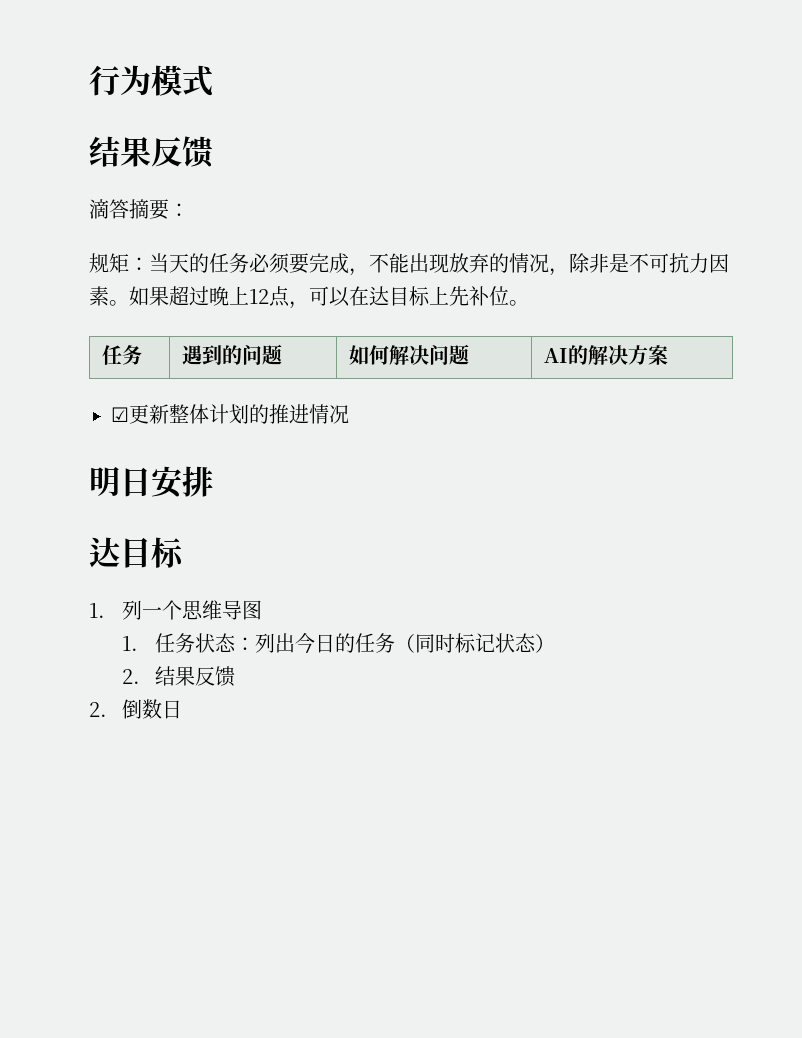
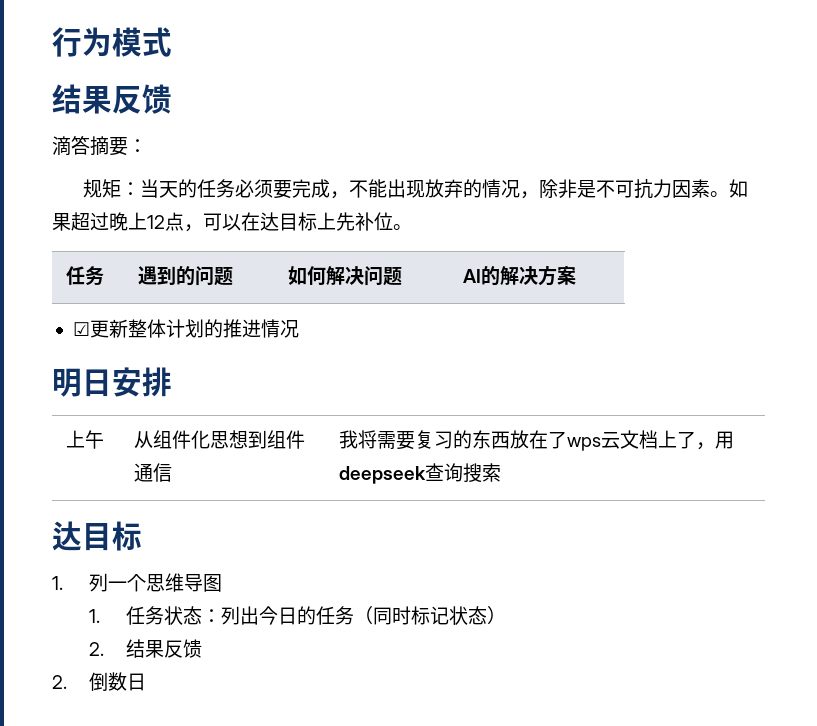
+ 上午 | 从组件化思想到组件通信 | 我将需要复习的东西放在了wps云文档上了，用deepseek查询搜索

